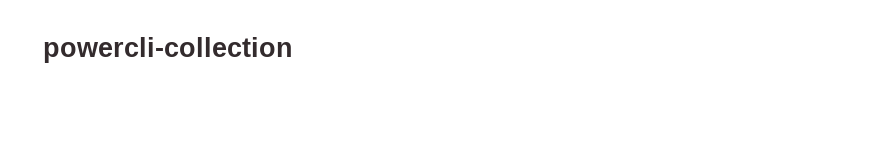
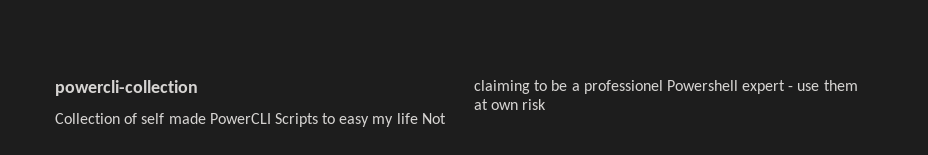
+ Collection of self made PowerCLI Scripts to easy my life Not claiming to be a professionel Powershell expert - use them at own risk

